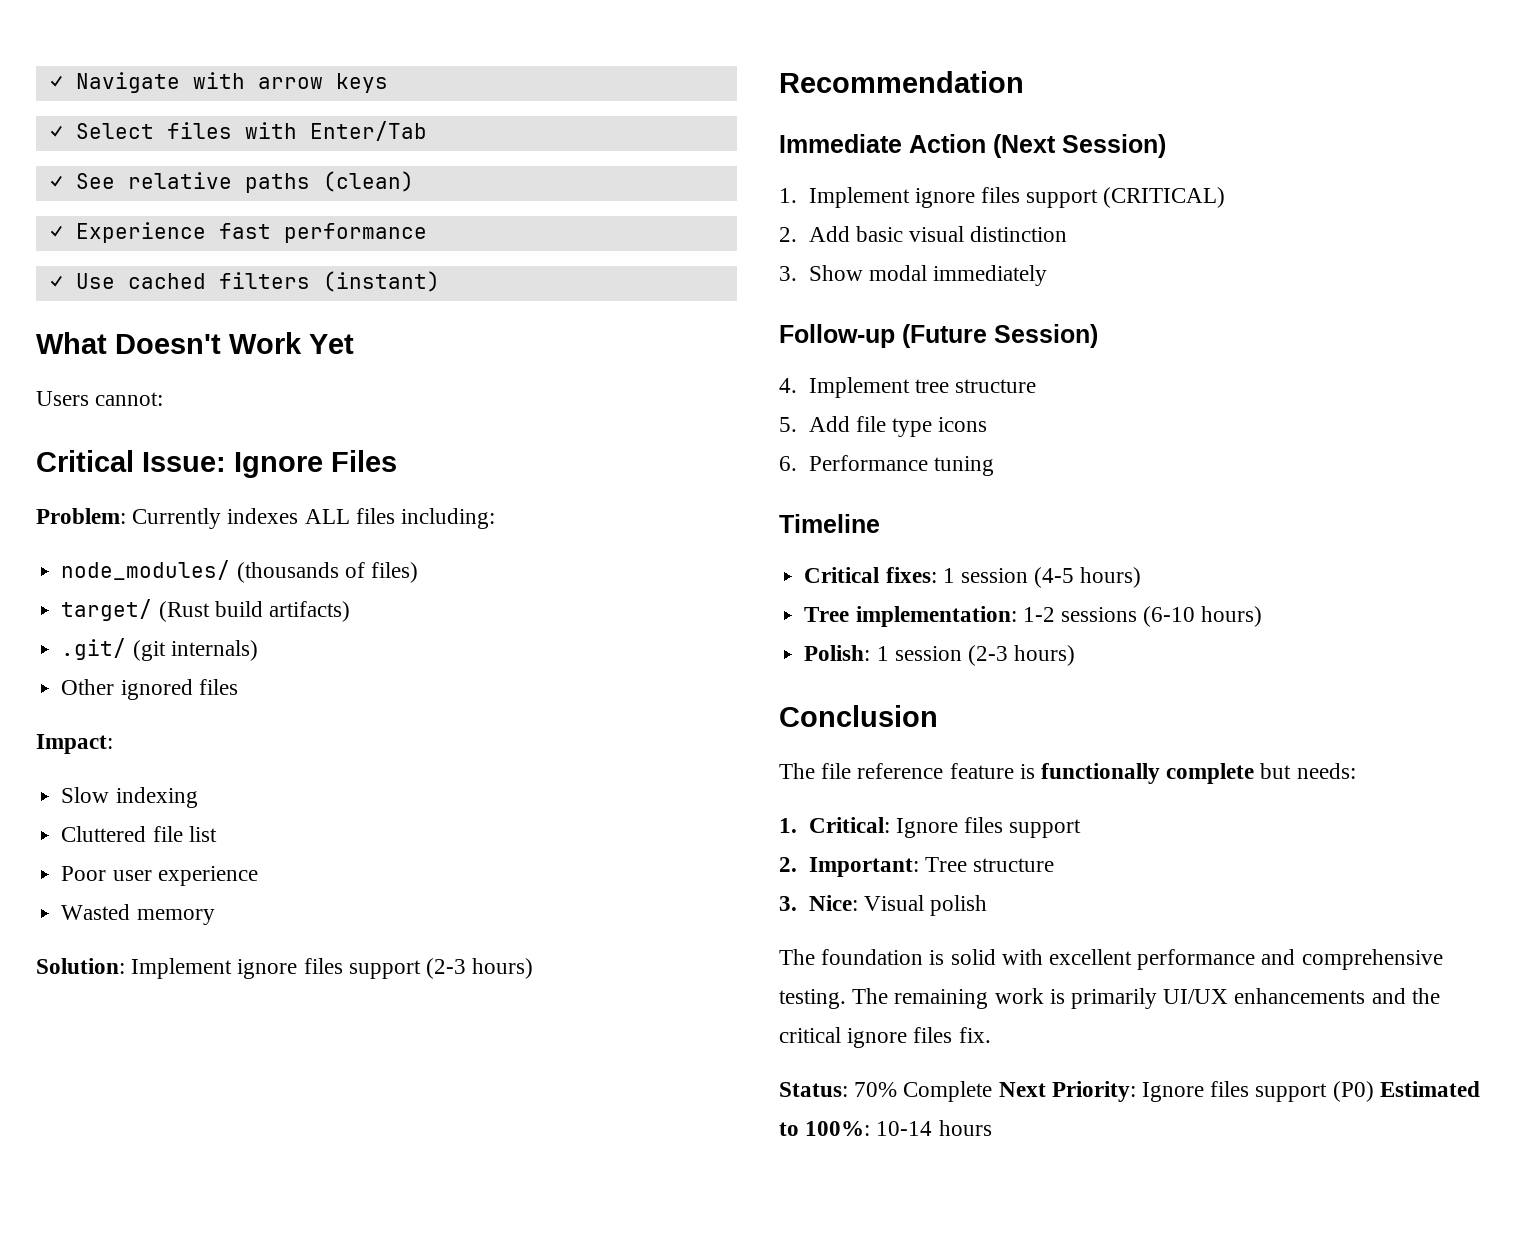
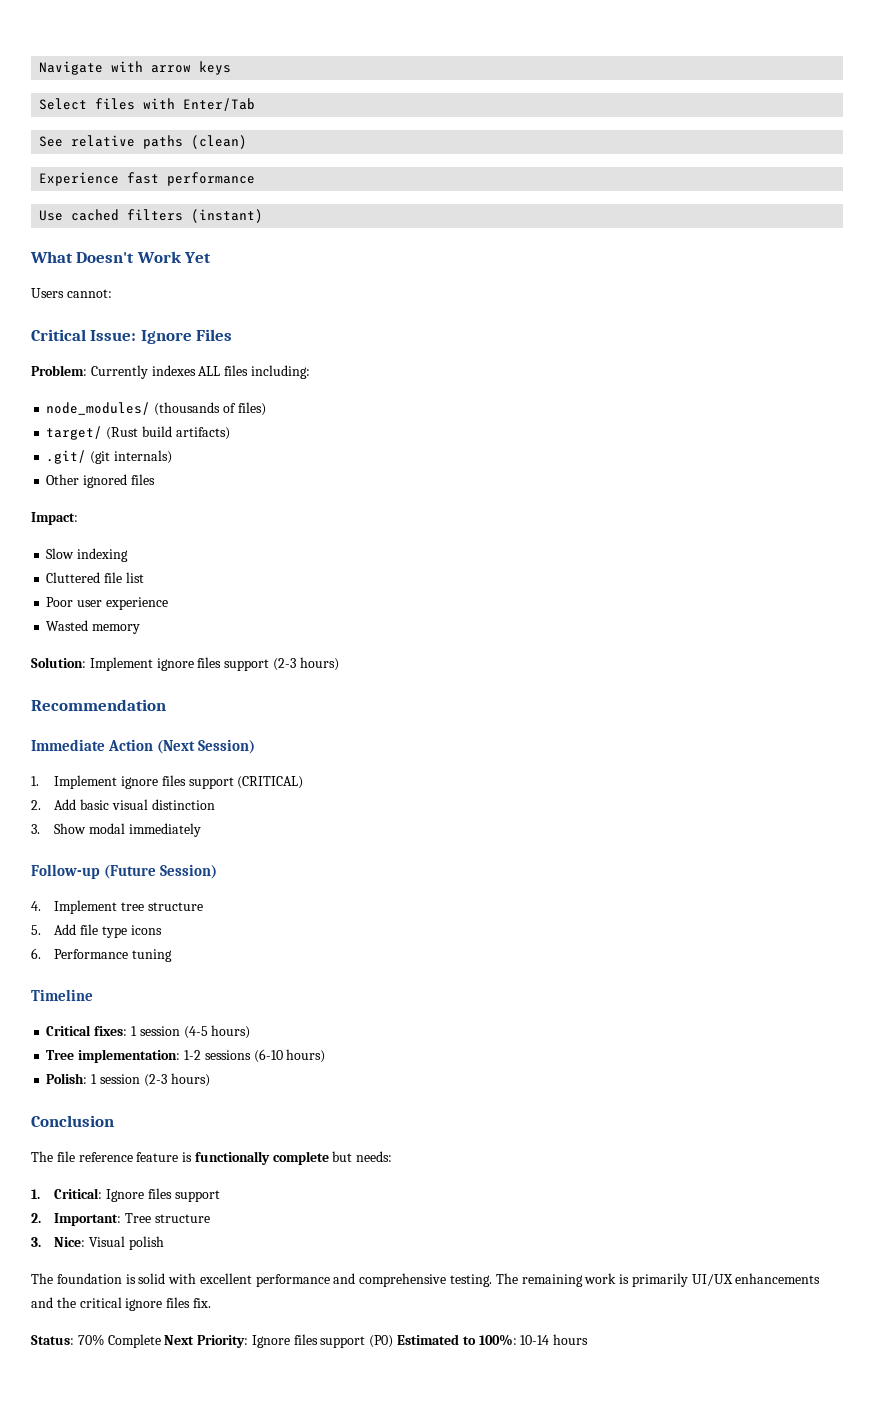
- ✓ Navigate with arrow keys
+ Navigate with arrow keys
- ✓ Select files with Enter/Tab
+ Select files with Enter/Tab
- ✓ See relative paths (clean)
+ See relative paths (clean)
- ✓ Experience fast performance
+ Experience fast performance
- ✓ Use cached filters (instant)
+ Use cached filters (instant)

